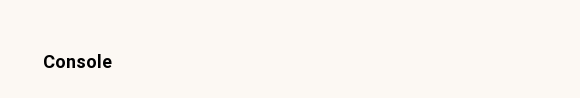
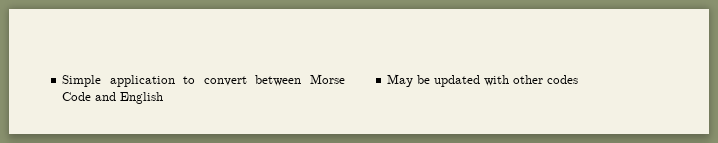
- Console
+ Simple application to convert between Morse Code and English
+ May be updated with other codes

